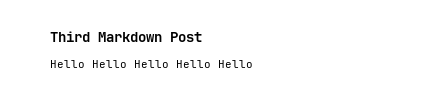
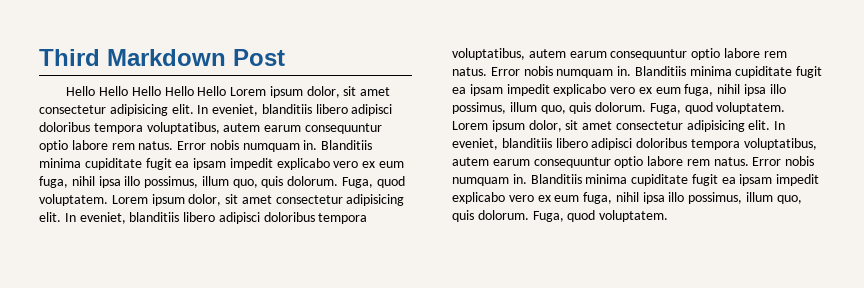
- Hello Hello Hello Hello Hello
+ Hello Hello Hello Hello Hello Lorem ipsum dolor, sit amet consectetur adipisicing elit. In eveniet, blanditiis libero adipisci doloribus tempora voluptatibus, autem earum consequuntur optio labore rem natus. Error nobis numquam in. Blanditiis minima cupiditate fugit ea ipsam impedit explicabo vero ex eum fuga, nihil ipsa illo possimus, illum quo, quis dolorum. Fuga, quod voluptatem. Lorem ipsum dolor, sit amet consectetur adipisicing elit. In eveniet, blanditiis libero adipisci doloribus tempora voluptatibus, autem earum consequuntur optio labore rem natus. Error nobis numquam in. Blanditiis minima cupiditate fugit ea ipsam impedit explicabo vero ex eum fuga, nihil ipsa illo possimus, illum quo, quis dolorum. Fuga, quod voluptatem. Lorem ipsum dolor, sit amet consectetur adipisicing elit. In eveniet, blanditiis libero adipisci doloribus tempora voluptatibus, autem earum consequuntur optio labore rem natus. Error nobis numquam in. Blanditiis minima cupiditate fugit ea ipsam impedit explicabo vero ex eum fuga, nihil ipsa illo possimus, illum quo, quis dolorum. Fuga, quod voluptatem.

